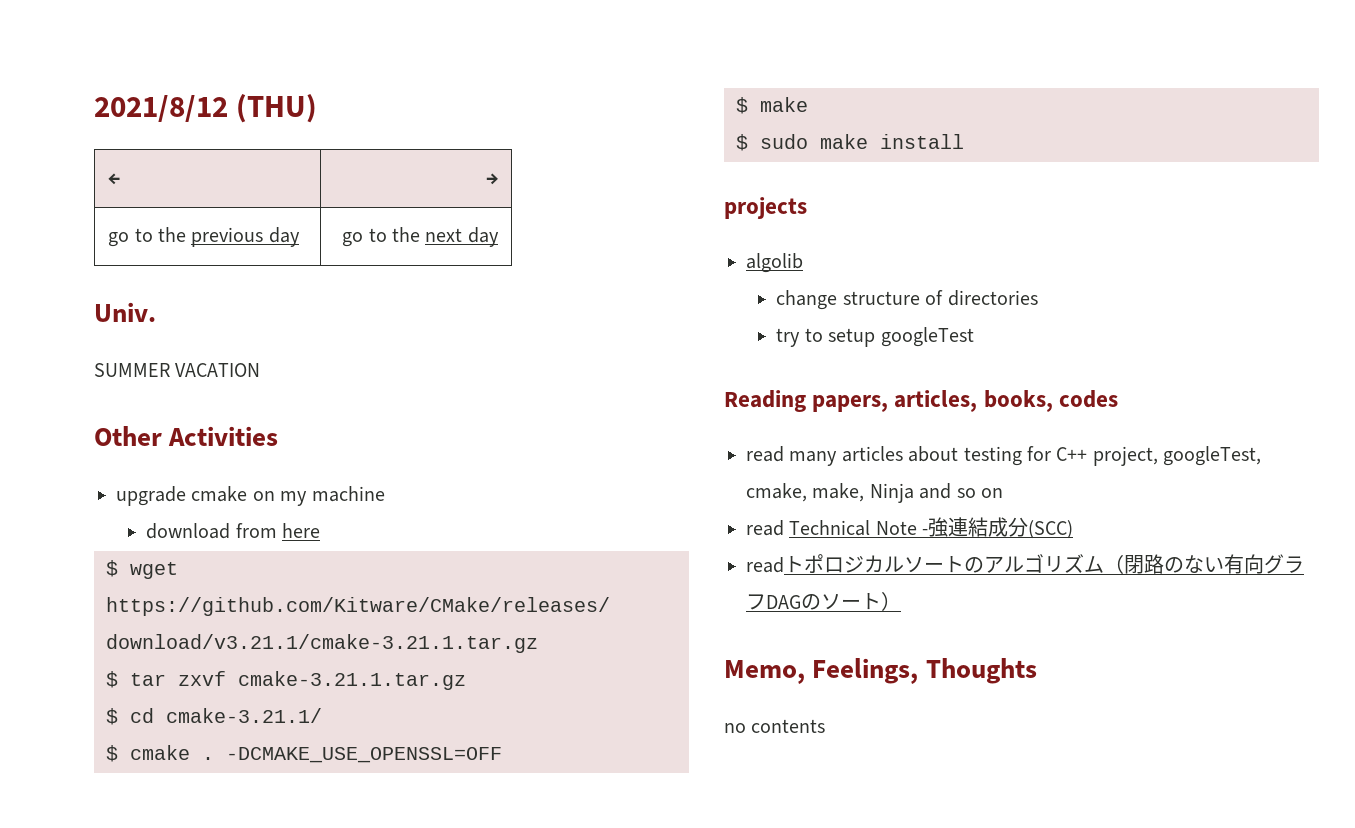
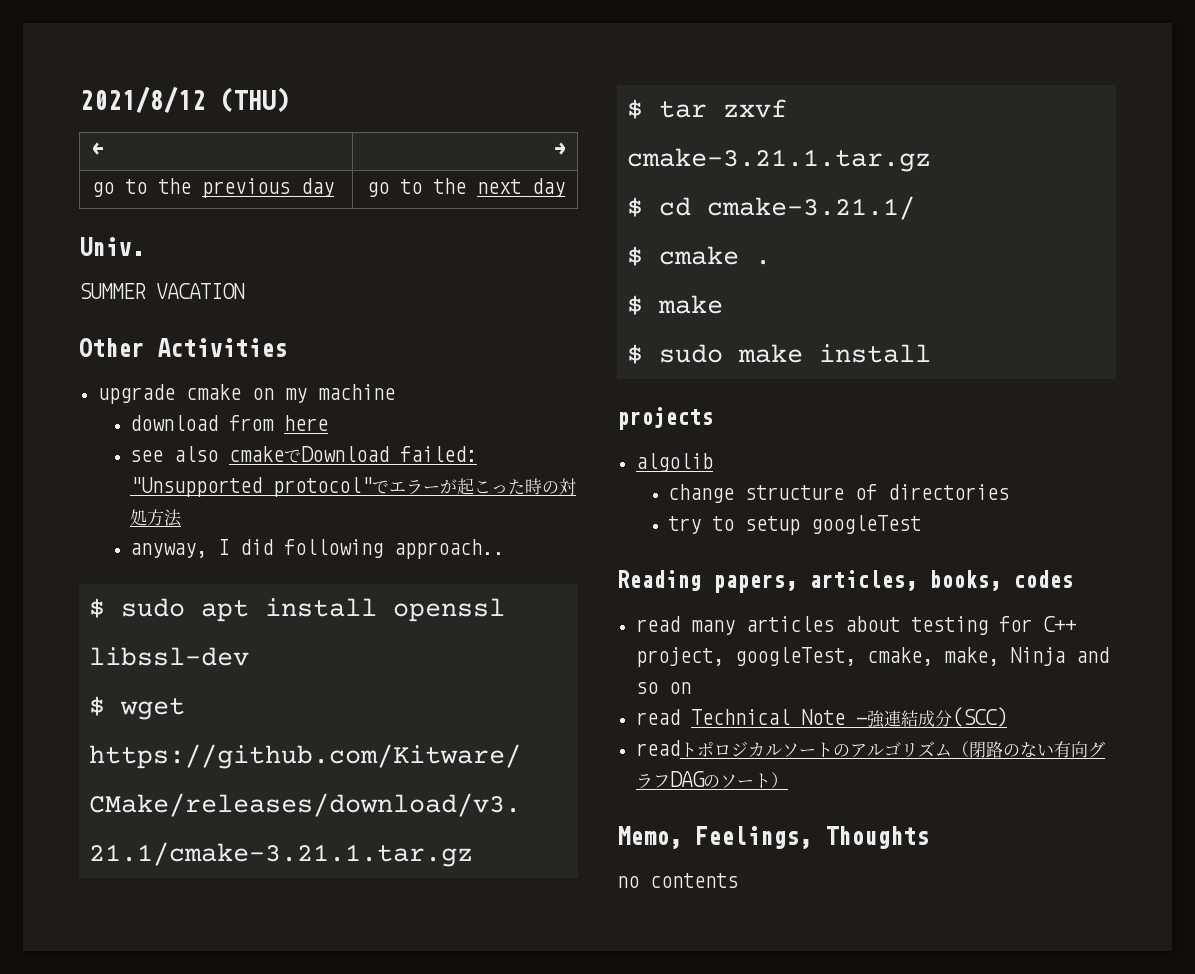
+ see also cmakeでDownload failed: "Unsupported protocol"でエラーが起こった時の対処方法
+ anyway, I did following approach..
+ $ sudo apt install openssl libssl-dev
- -DCMAKE_USE_OPENSSL=OFF

